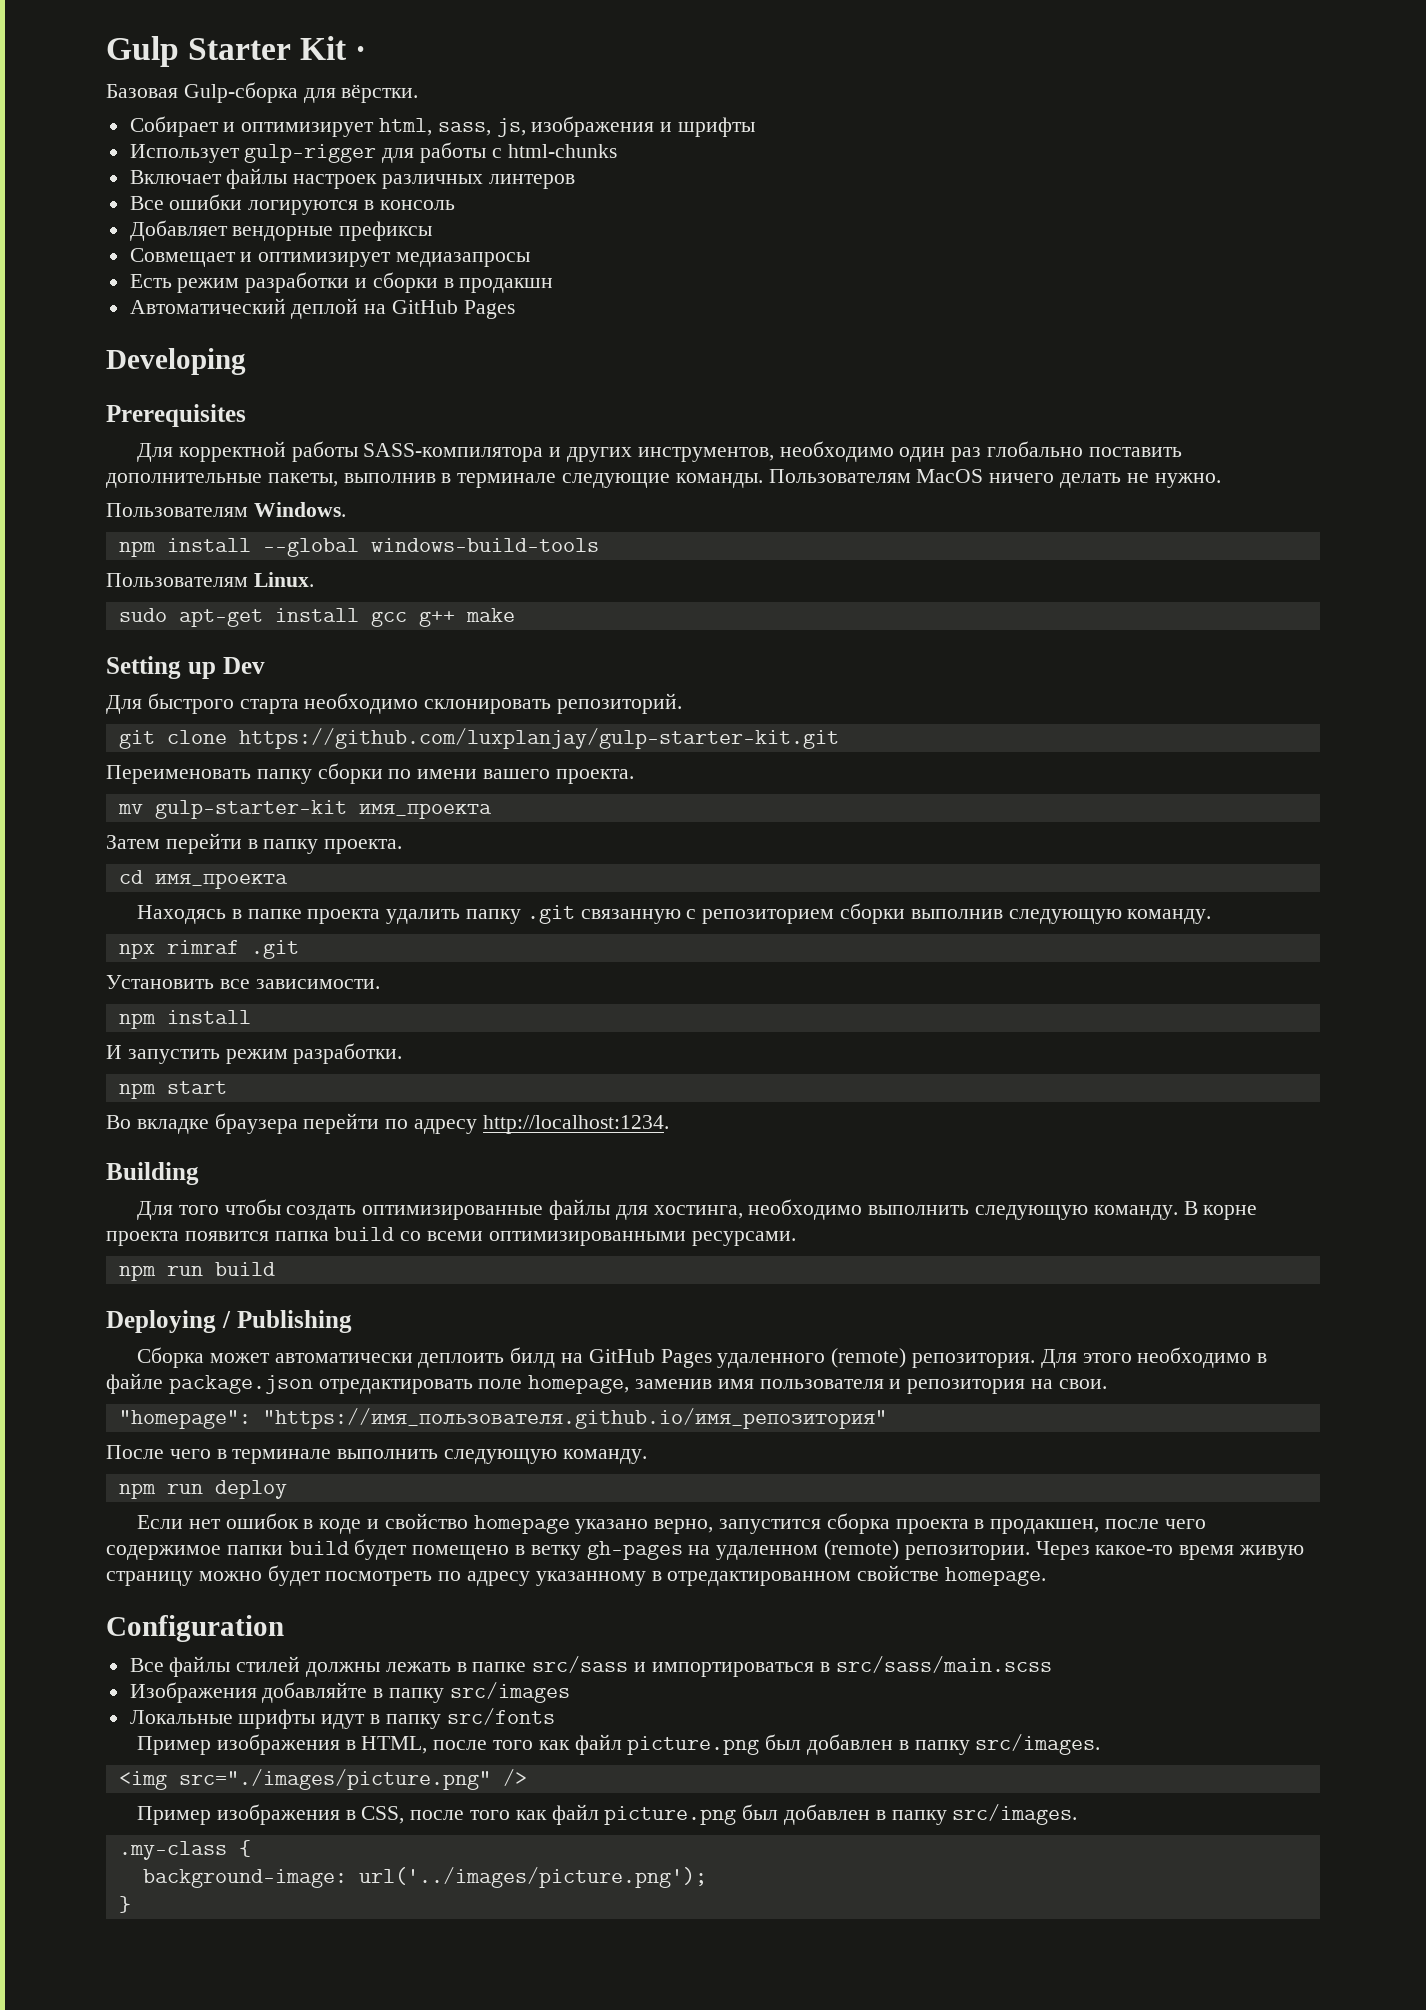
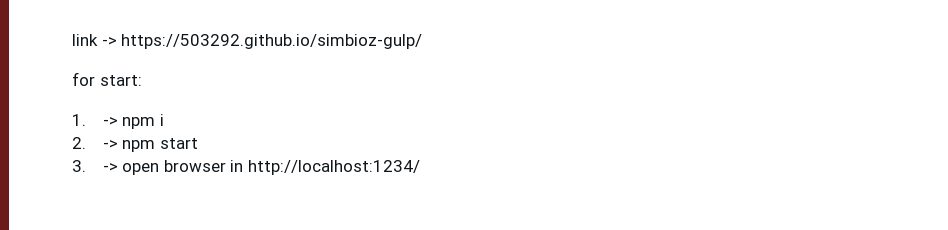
- Gulp Starter Kit ·
- Базовая Gulp-сборка для вёрстки.
- Собирает и оптимизирует html, sass, js, изображения и шрифты
- Использует gulp-rigger для работы с html-chunks
- Включает файлы настроек различных линтеров
- Все ошибки логируются в консоль
- Добавляет вендорные префиксы
- Совмещает и оптимизирует медиазапросы
- Есть режим разработки и сборки в продакшн
- Автоматический деплой на GitHub Pages
- Developing
- Prerequisites
- Для корректной работы SASS-компилятора и других инструментов, необходимо один раз глобально поставить дополнительные пакеты, выполнив в терминале следующие команды. Пользователям MacOS ничего делать не нужно.
- Пользователям Windows.
- npm install --global windows-build-tools
- Пользователям Linux.
- sudo apt-get install gcc g++ make
- Setting up Dev
- Для быстрого старта необходимо склонировать репозиторий.
- git clone https://github.com/luxplanjay/gulp-starter-kit.git
- Переименовать папку сборки по имени вашего проекта.
- mv gulp-starter-kit имя_проекта
- Затем перейти в папку проекта.
- cd имя_проекта
- Находясь в папке проекта удалить папку .git связанную с репозиторием сборки выполнив следующую команду.
- npx rimraf .git
- Установить все зависимости.
- npm install
- И запустить режим разработки.
- npm start
- Во вкладке браузера перейти по адресу http://localhost:1234.
- Building
- Для того чтобы создать оптимизированные файлы для хостинга, необходимо выполнить следующую команду. В корне проекта появится папка build со всеми оптимизированными ресурсами.
- npm run build
- Deploying / Publishing
- Сборка может автоматически деплоить билд на GitHub Pages удаленного (remote) репозитория. Для этого необходимо в файле package.json отредактировать поле homepage, заменив имя пользователя и репозитория на свои.
- "homepage": "https://имя_пользователя.github.io/имя_репозитория"
- После чего в терминале выполнить следующую команду.
- npm run deploy
- Если нет ошибок в коде и свойство homepage указано верно, запустится сборка проекта в продакшен, после чего содержимое папки build будет помещено в ветку gh-pages на удаленном (remote) репозитории. Через какое-то время живую страницу можно будет посмотреть по адресу указанному в отредактированном свойстве homepage.
- Configuration
- Все файлы стилей должны лежать в папке src/sass и импортироваться в src/sass/main.scss
- Изображения добавляйте в папку src/images
- Локальные шрифты идут в папку src/fonts
- Пример изображения в HTML, после того как файл picture.png был добавлен в папку src/images.
- <img src="./images/picture.png" />
- Пример изображения в CSS, после того как файл picture.png был добавлен в папку src/images.
- .my-class {
- background-image: url('../images/picture.png');
- }
+ link -> https://503292.github.io/simbioz-gulp/
+ for start:
+ 1. -> npm i
+ 2. -> npm start
+ 3. -> open browser in http://localhost:1234/

